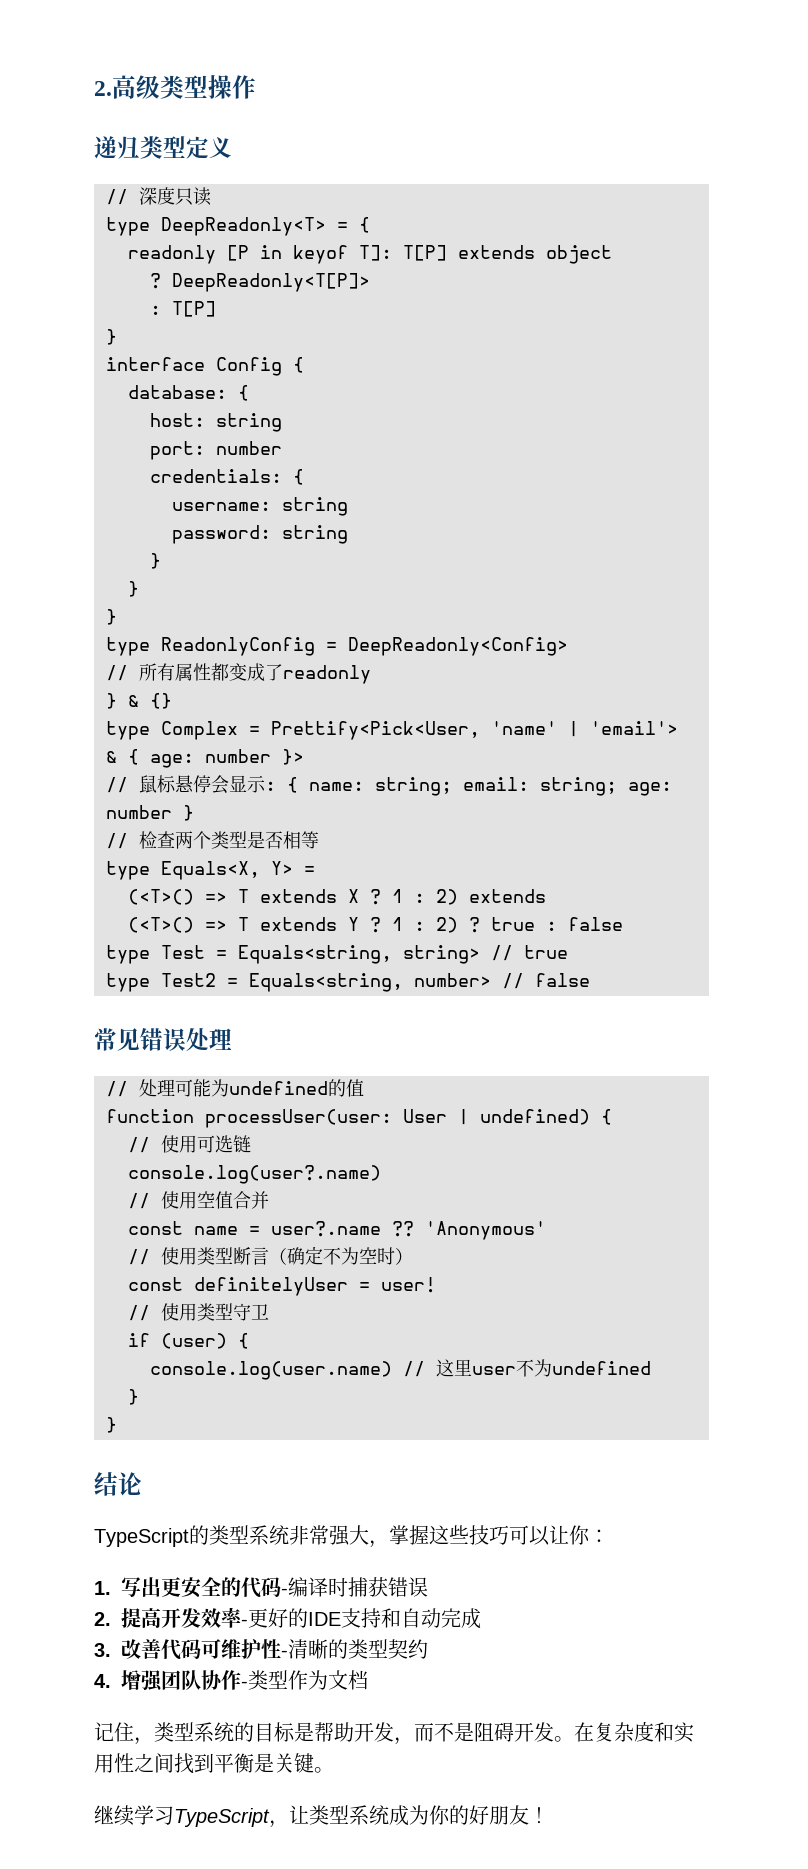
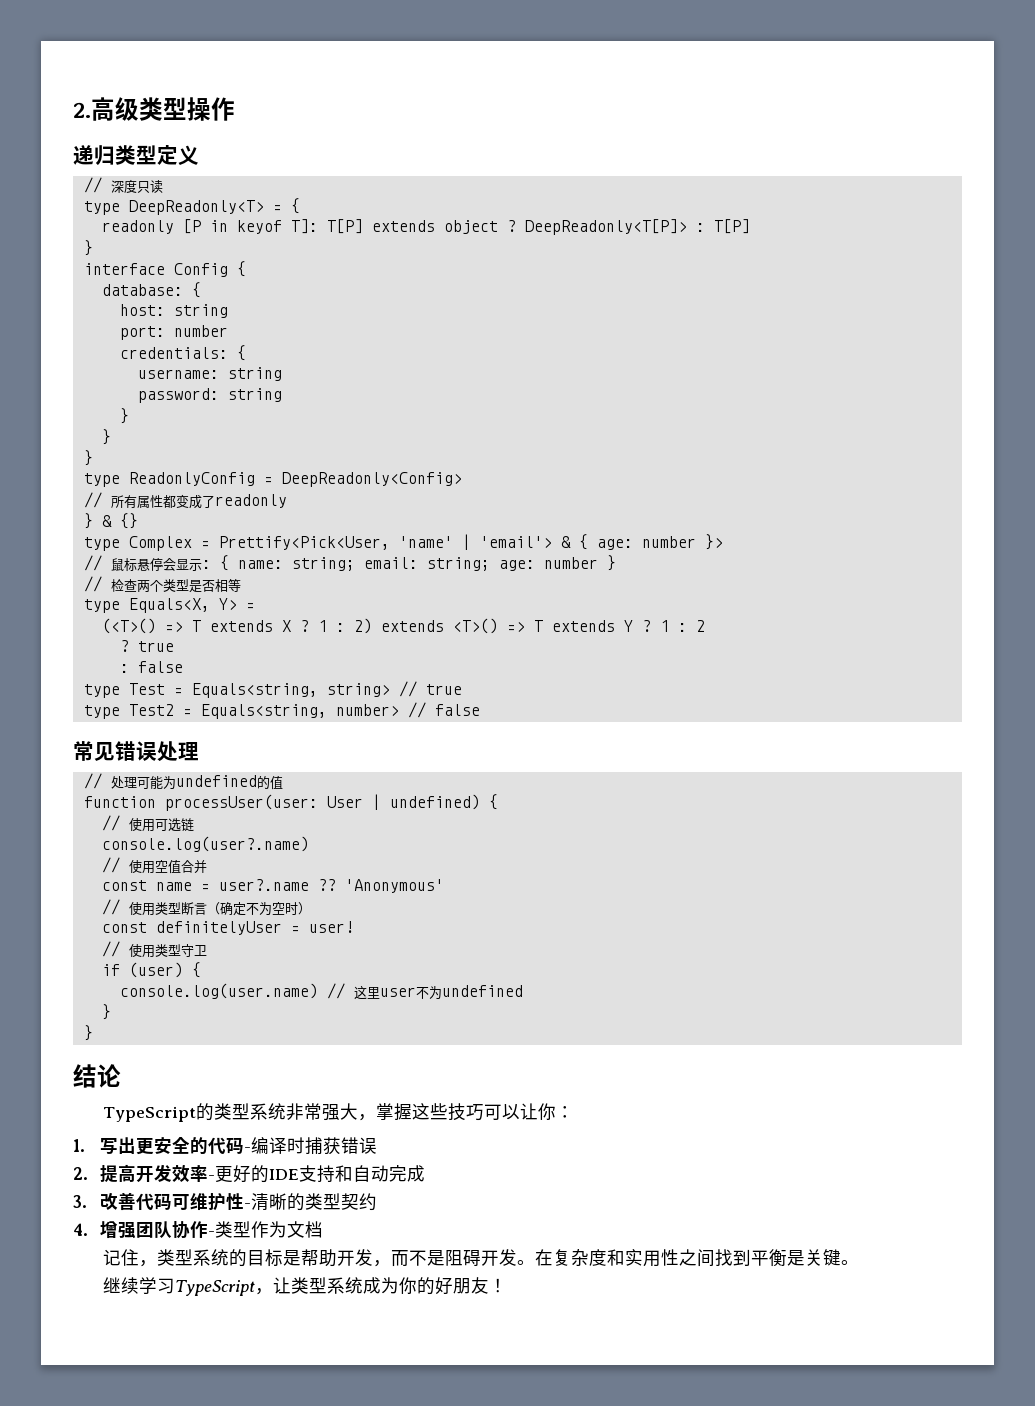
- readonly [P in keyof T]: T[P] extends object
- ?
+ readonly [P in keyof T]: T[P] extends object ?
- DeepReadonly<T[P]>
- : T[P]
+ DeepReadonly<T[P]> : T[P]
- 1 : 2) extends
- (<T>() => T extends Y ?
+ 1 : 2) extends <T>() => T extends Y ?
- 1 : 2) ? true : false
+ 1 : 2
+ ? true
+ : false

